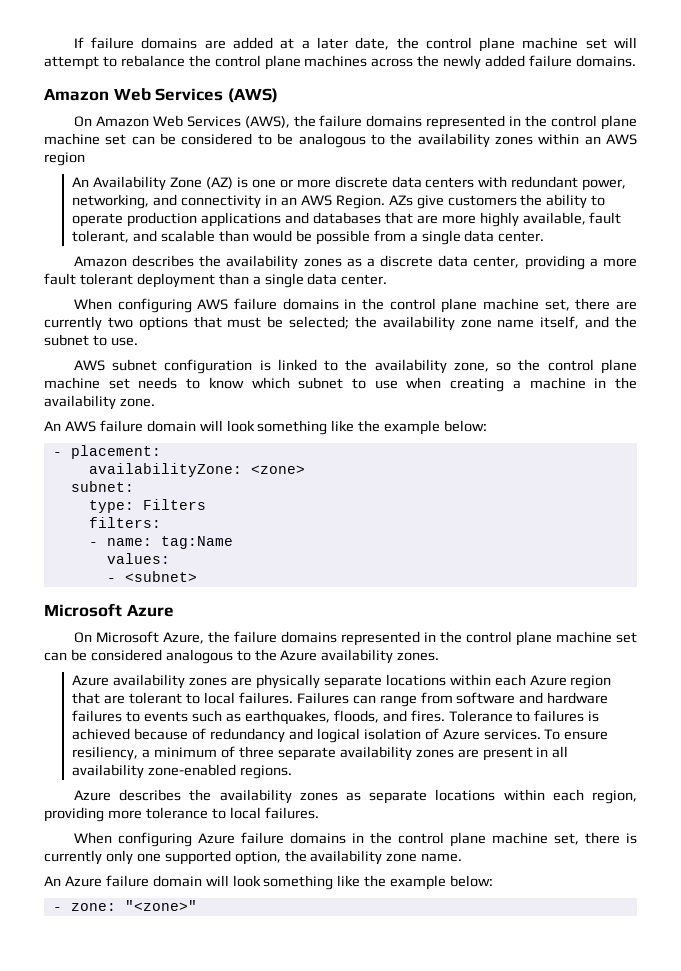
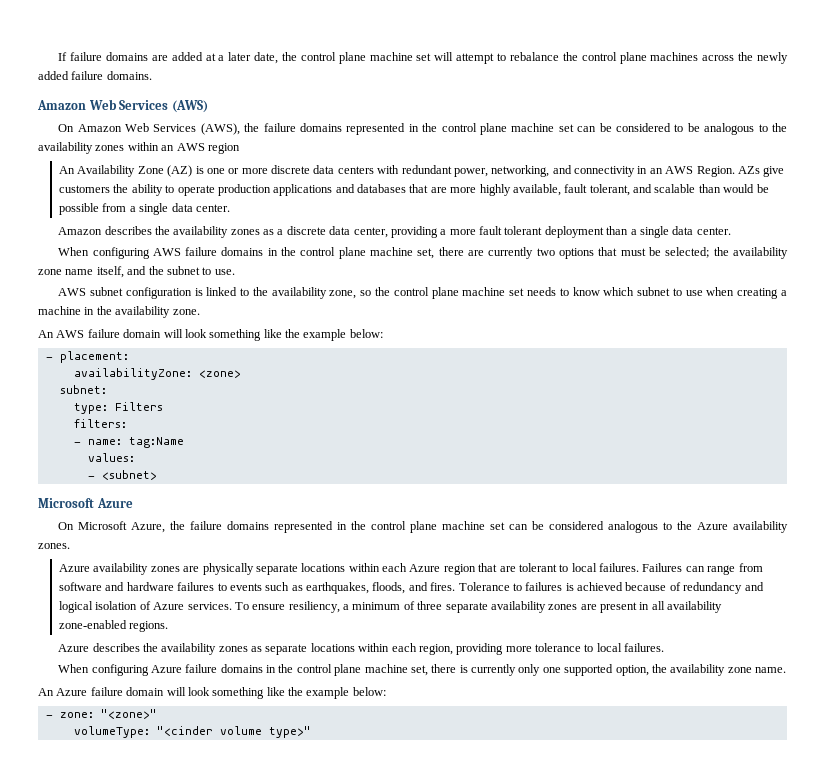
+ volumeType: "<cinder volume type>"

